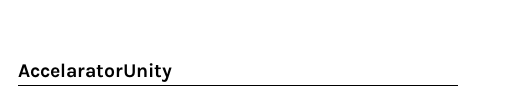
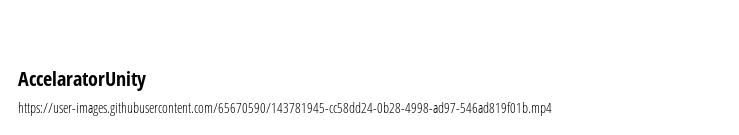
+ https://user-images.githubusercontent.com/65670590/143781945-cc58dd24-0b28-4998-ad97-546ad819f01b.mp4

